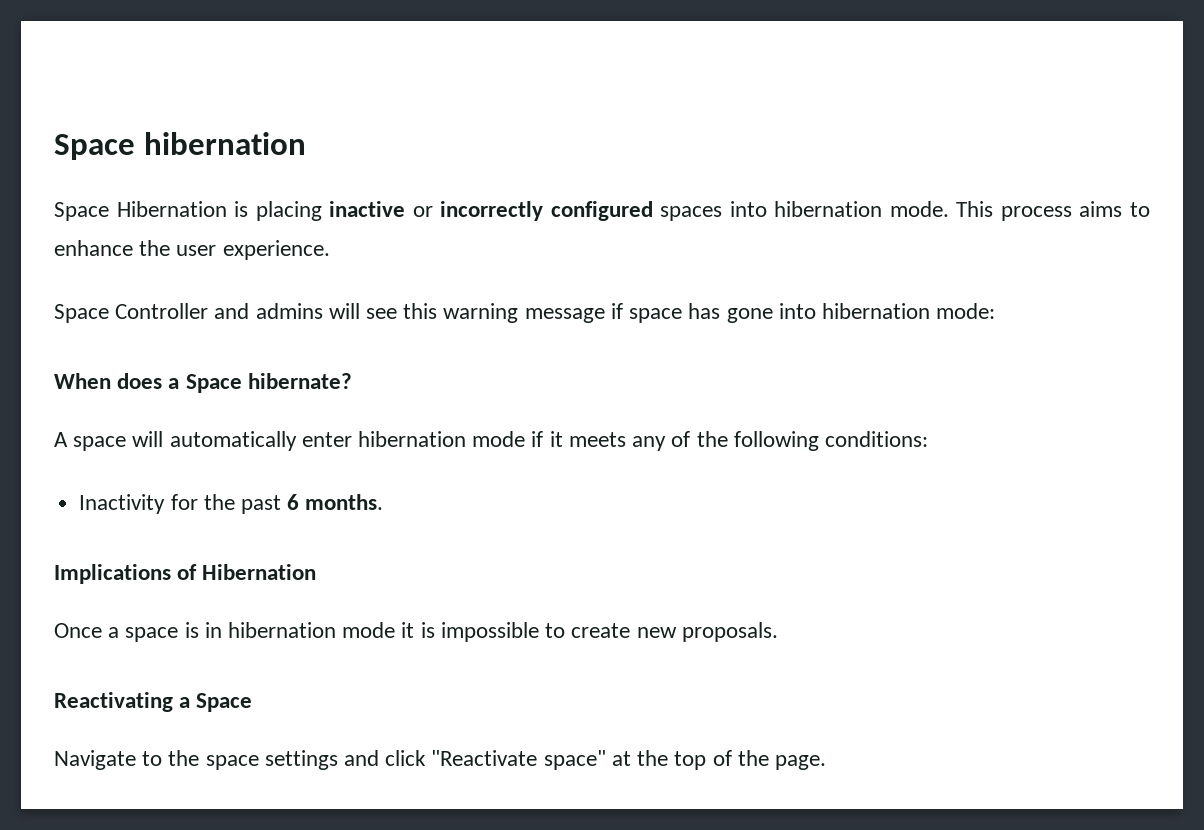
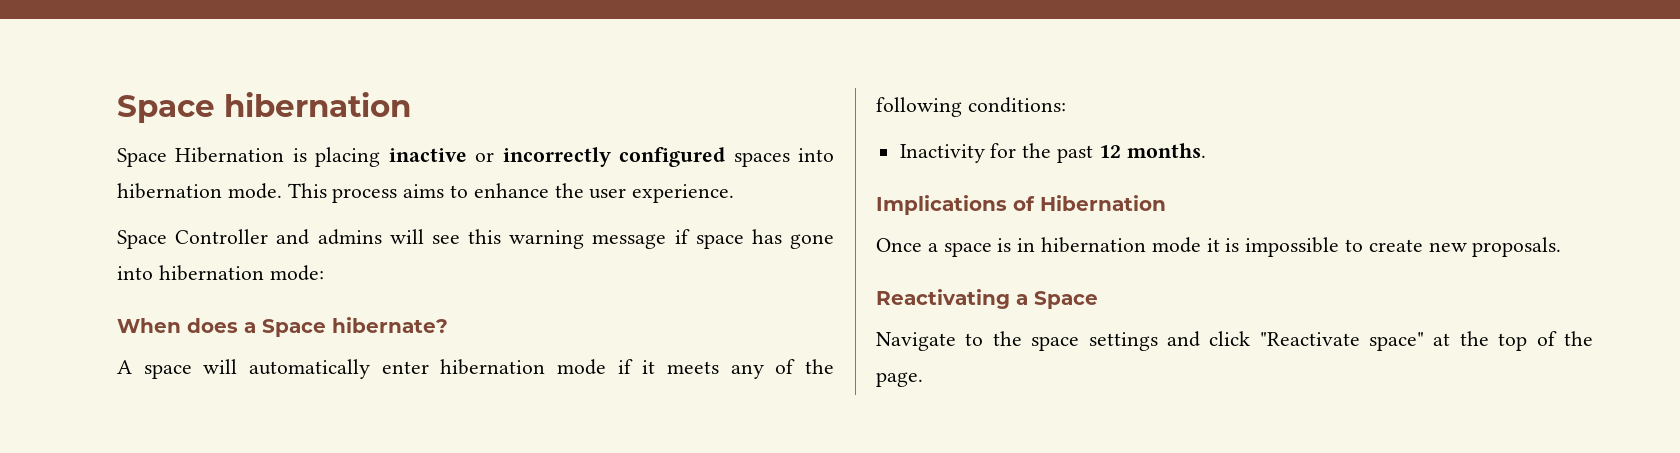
- Inactivity for the past 6 months.
+ Inactivity for the past 12 months.

